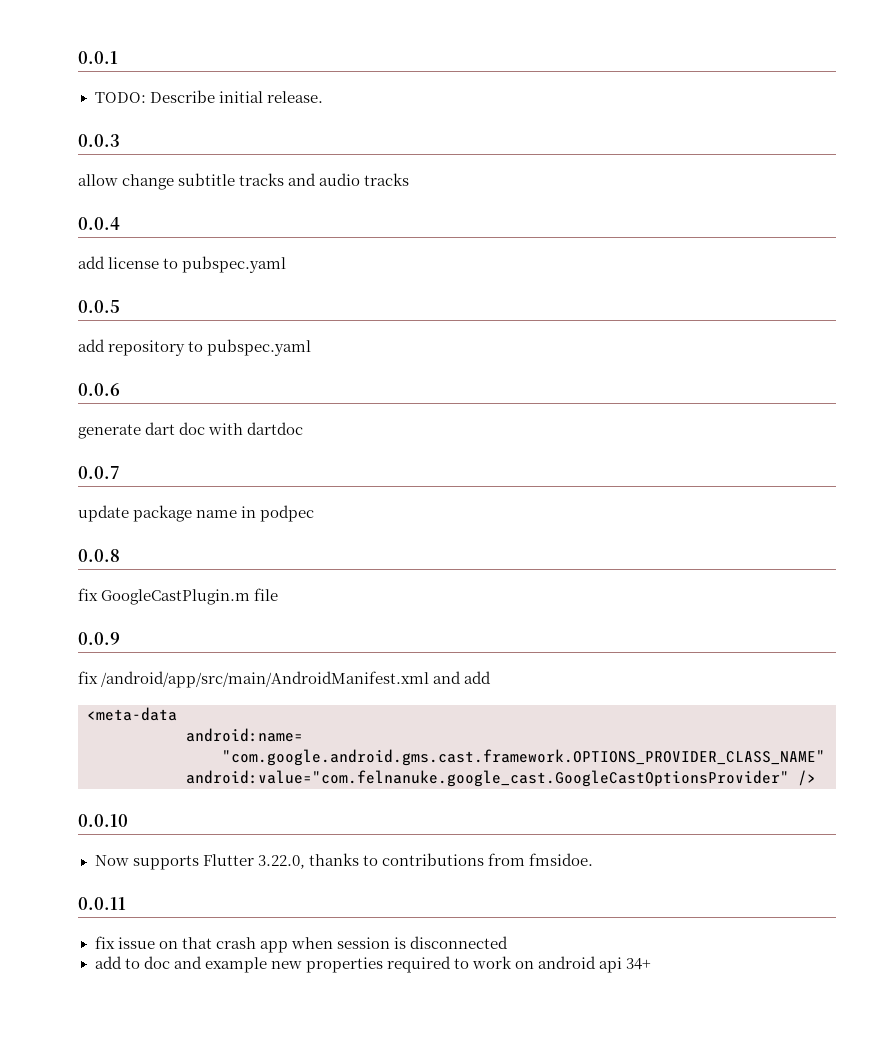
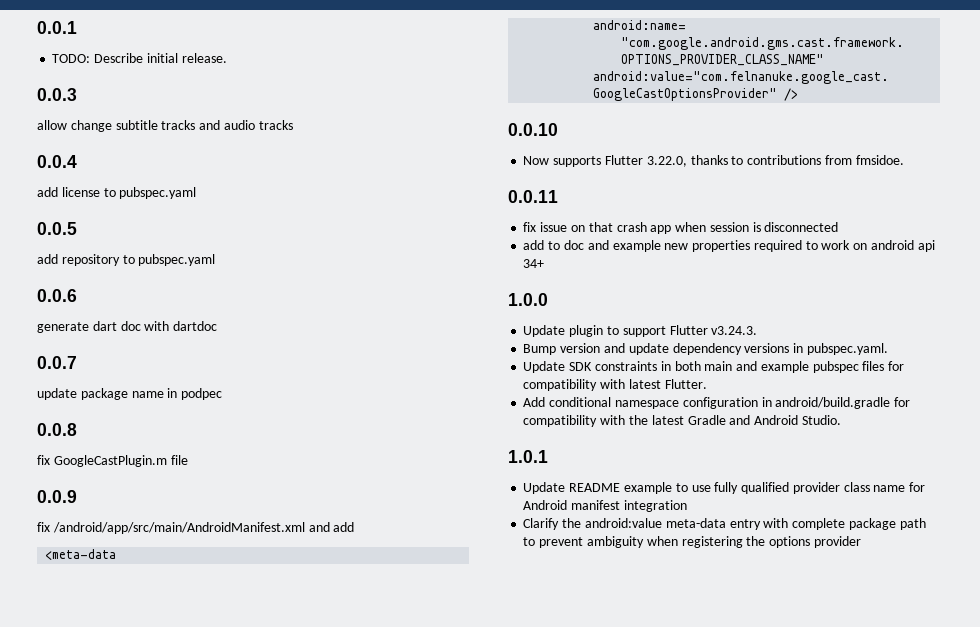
+ 1.0.0
+ Update plugin to support Flutter v3.24.3.
+ Bump version and update dependency versions in pubspec.yaml.
+ Update SDK constraints in both main and example pubspec files for compatibility with latest Flutter.
+ Add conditional namespace configuration in android/build.gradle for compatibility with the latest Gradle and Android Studio.
+ 1.0.1
+ Update README example to use fully qualified provider class name for Android manifest integration
+ Clarify the android:value meta-data entry with complete package path to prevent ambiguity when registering the options provider

